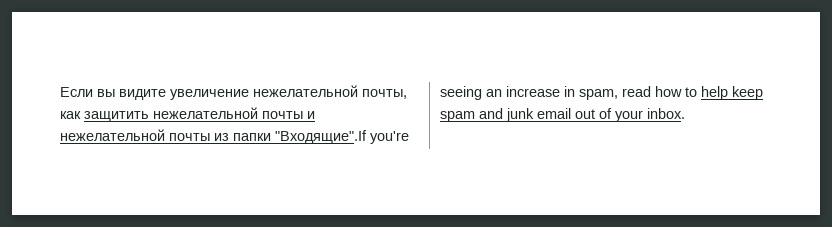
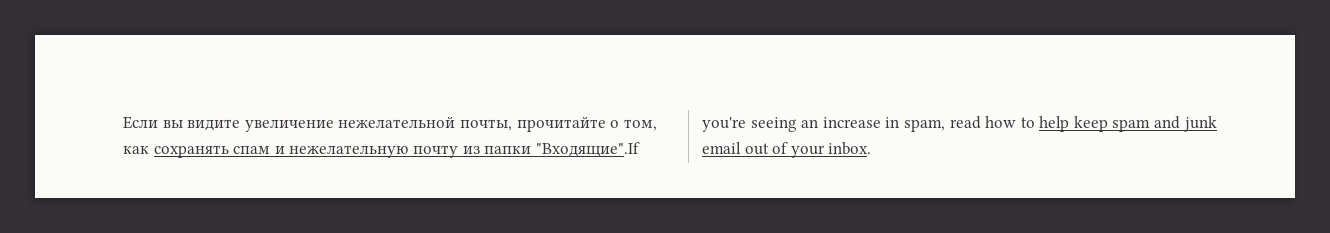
- Если вы видите увеличение нежелательной почты, как защитить нежелательной почты и нежелательной почты из папки "Входящие".If you're seeing an increase in spam, read how to help keep spam and junk email out of your inbox.
+ Если вы видите увеличение нежелательной почты, прочитайте о том, как сохранять спам и нежелательную почту из папки "Входящие".If you're seeing an increase in spam, read how to help keep spam and junk email out of your inbox.

